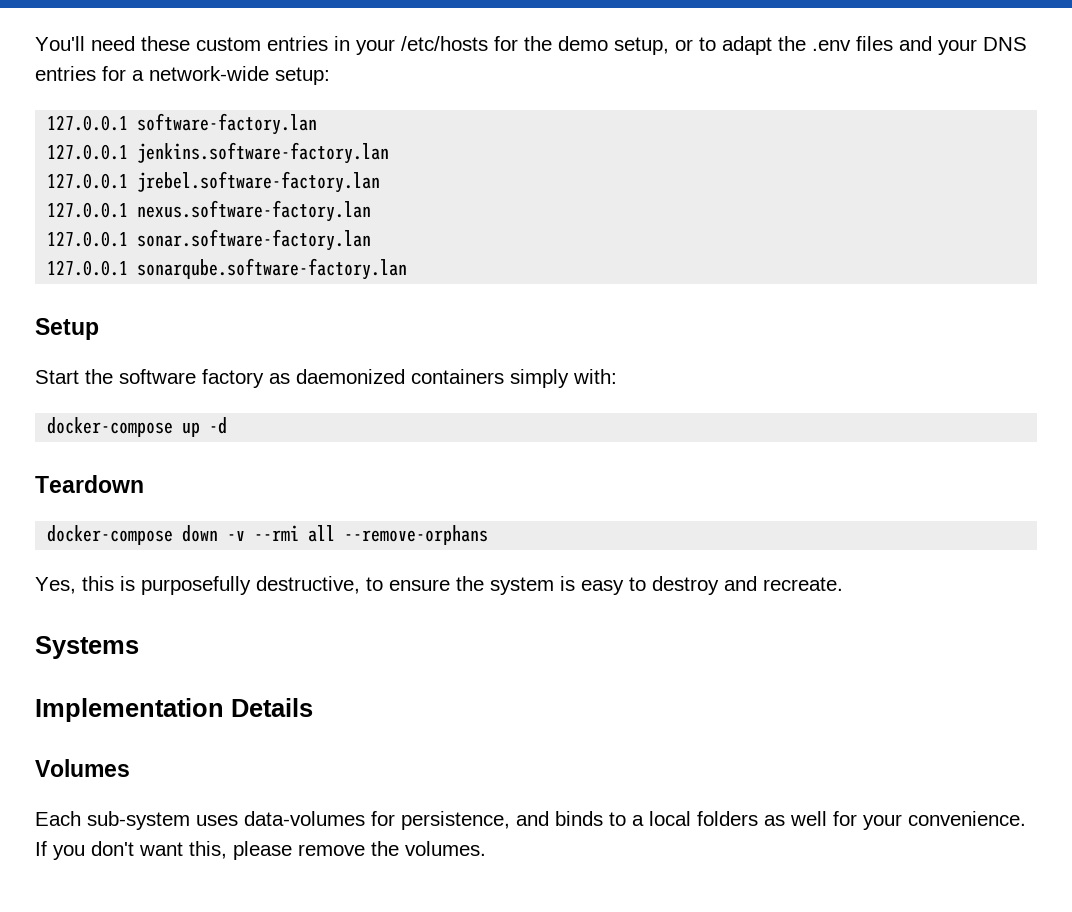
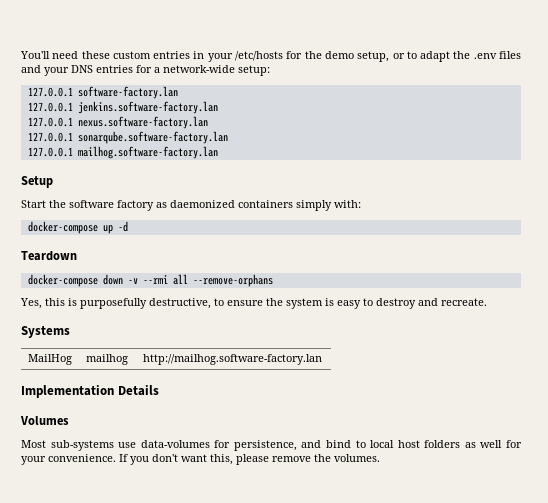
- 127.0.0.1 jrebel.software-factory.lan
- 127.0.0.1 sonar.software-factory.lan
  127.0.0.1 sonarqube.software-factory.lan
+ 127.0.0.1 mailhog.software-factory.lan
+ MailHog | mailhog | http://mailhog.software-factory.lan
- Each sub-system uses data-volumes for persistence, and binds to a local folders as well for your convenience.
+ Most sub-systems use data-volumes for persistence, and bind to local host folders as well for your convenience.

